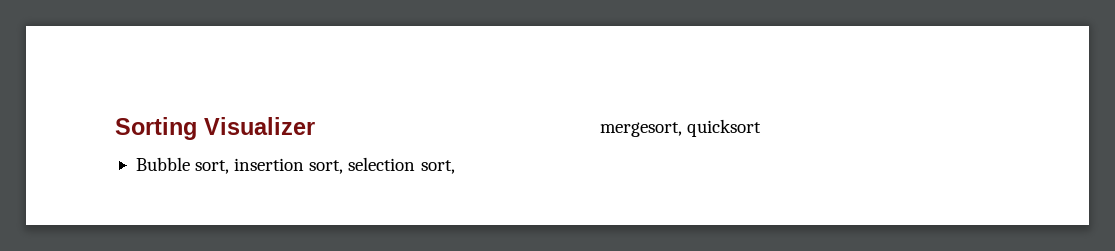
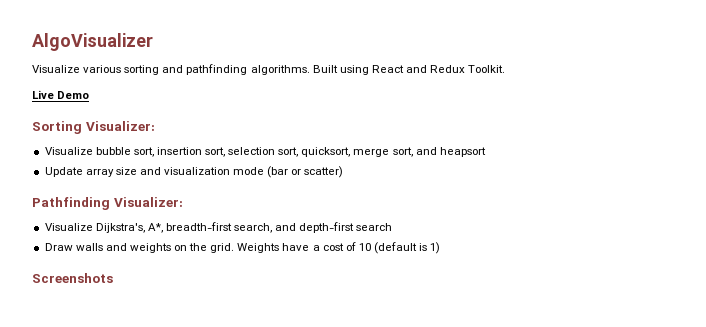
- Sorting Visualizer
- Bubble sort, insertion sort, selection sort, mergesort, quicksort
+ AlgoVisualizer
+ Visualize various sorting and pathfinding algorithms. Built using React and Redux Toolkit.
+ Live Demo
+ Sorting Visualizer:
+ Visualize bubble sort, insertion sort, selection sort, quicksort, merge sort, and heapsort
+ Update array size and visualization mode (bar or scatter)
+ Pathfinding Visualizer:
+ Visualize Dijkstra's, A*, breadth-first search, and depth-first search
+ Draw walls and weights on the grid. Weights have a cost of 10 (default is 1)
+ Screenshots

